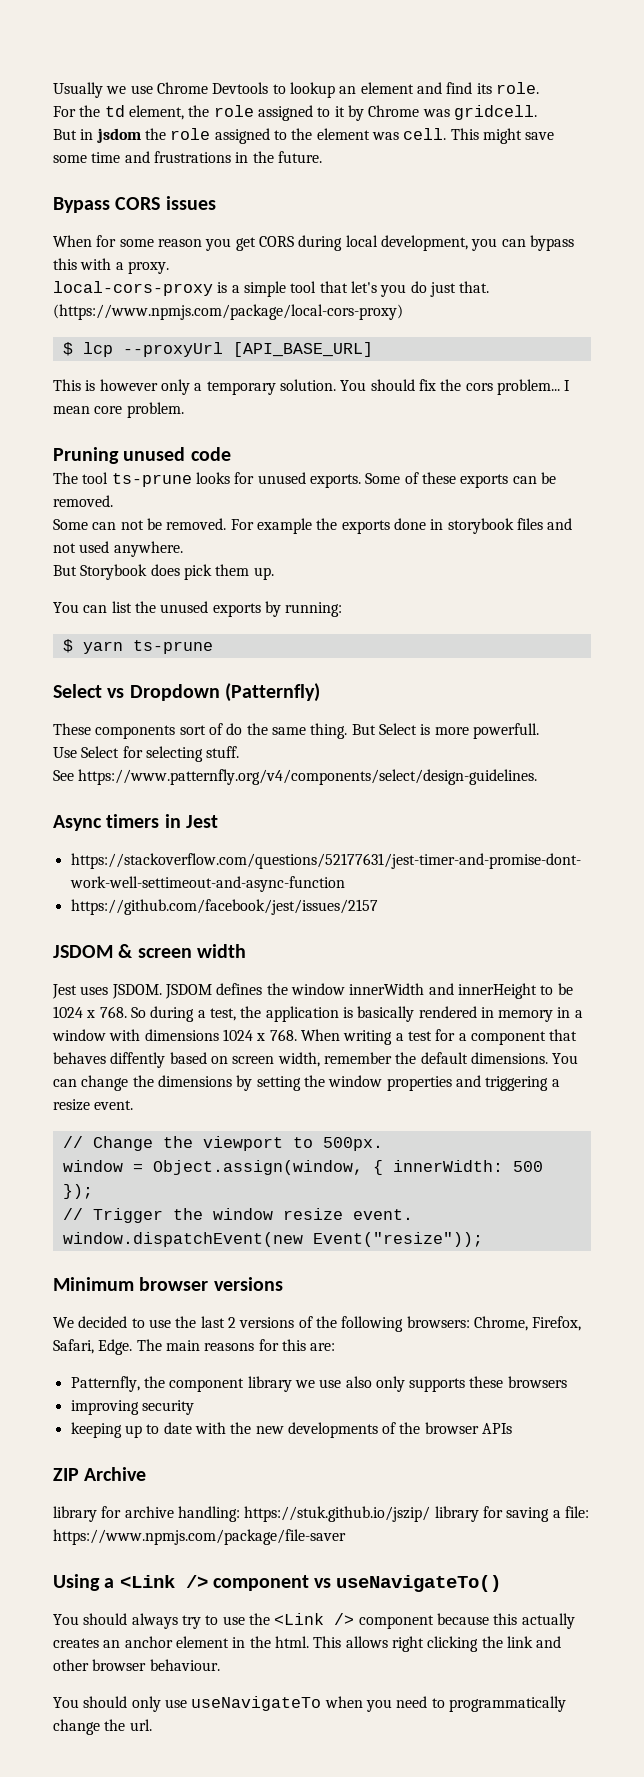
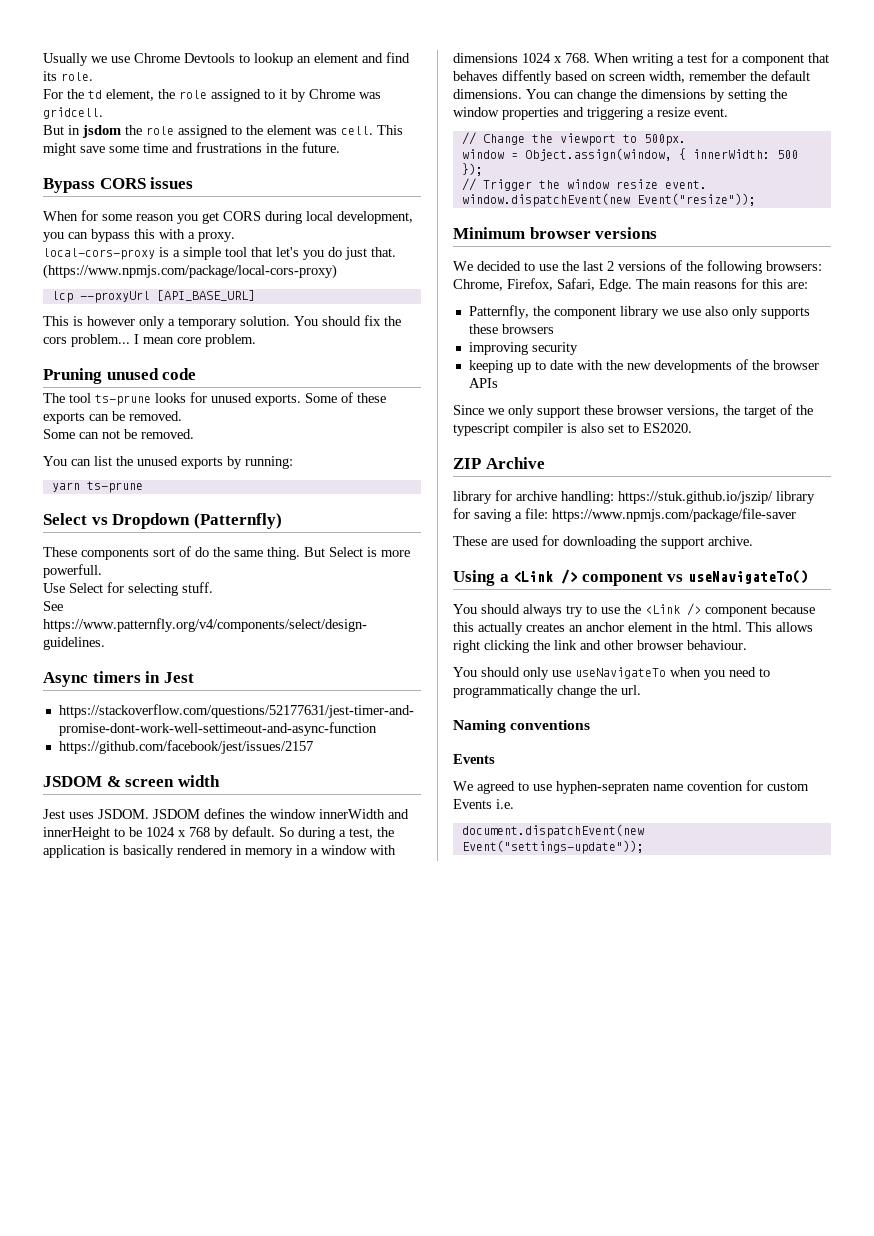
- $ lcp --proxyUrl [API_BASE_URL]
+ lcp --proxyUrl [API_BASE_URL]
- For example the exports done in storybook files and not used anywhere.
- But Storybook does pick them up.
- $ yarn ts-prune
+ yarn ts-prune
- JSDOM defines the window innerWidth and innerHeight to be 1024 x 768. So during a test, the application is basically rendered in memory in a window with dimensions 1024 x 768. When writing a test for a component that behaves diffently based on screen width, remember the default dimensions.
+ JSDOM defines the window innerWidth and innerHeight to be 1024 x 768 by default. So during a test, the application is basically rendered in memory in a window with dimensions 1024 x 768. When writing a test for a component that behaves diffently based on screen width, remember the default dimensions.
+ Since we only support these browser versions, the target of the typescript compiler is also set to ES2020.
+ These are used for downloading the support archive.
+ Naming conventions
+ Events
+ We agreed to use hyphen-sepraten name covention for custom Events i.e.
+ document.dispatchEvent(new Event("settings-update"));

